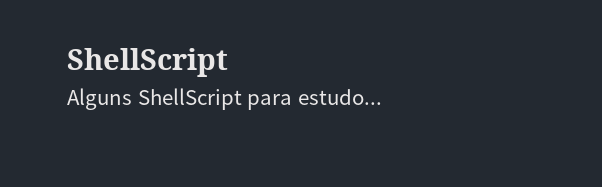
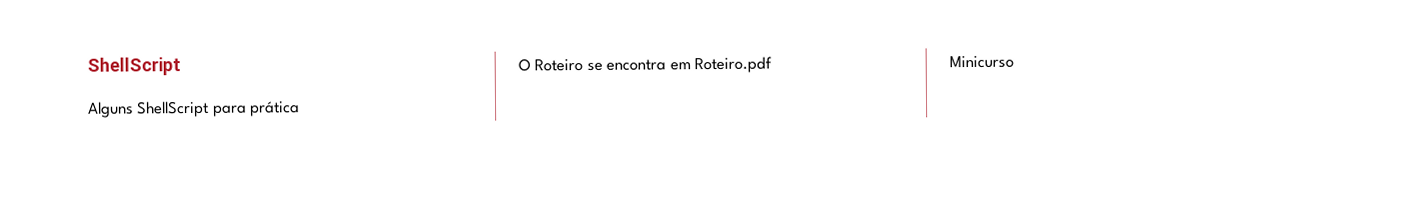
- Alguns ShellScript para estudo...
+ Alguns ShellScript para prática
+ O Roteiro se encontra em Roteiro.pdf
+ Minicurso

